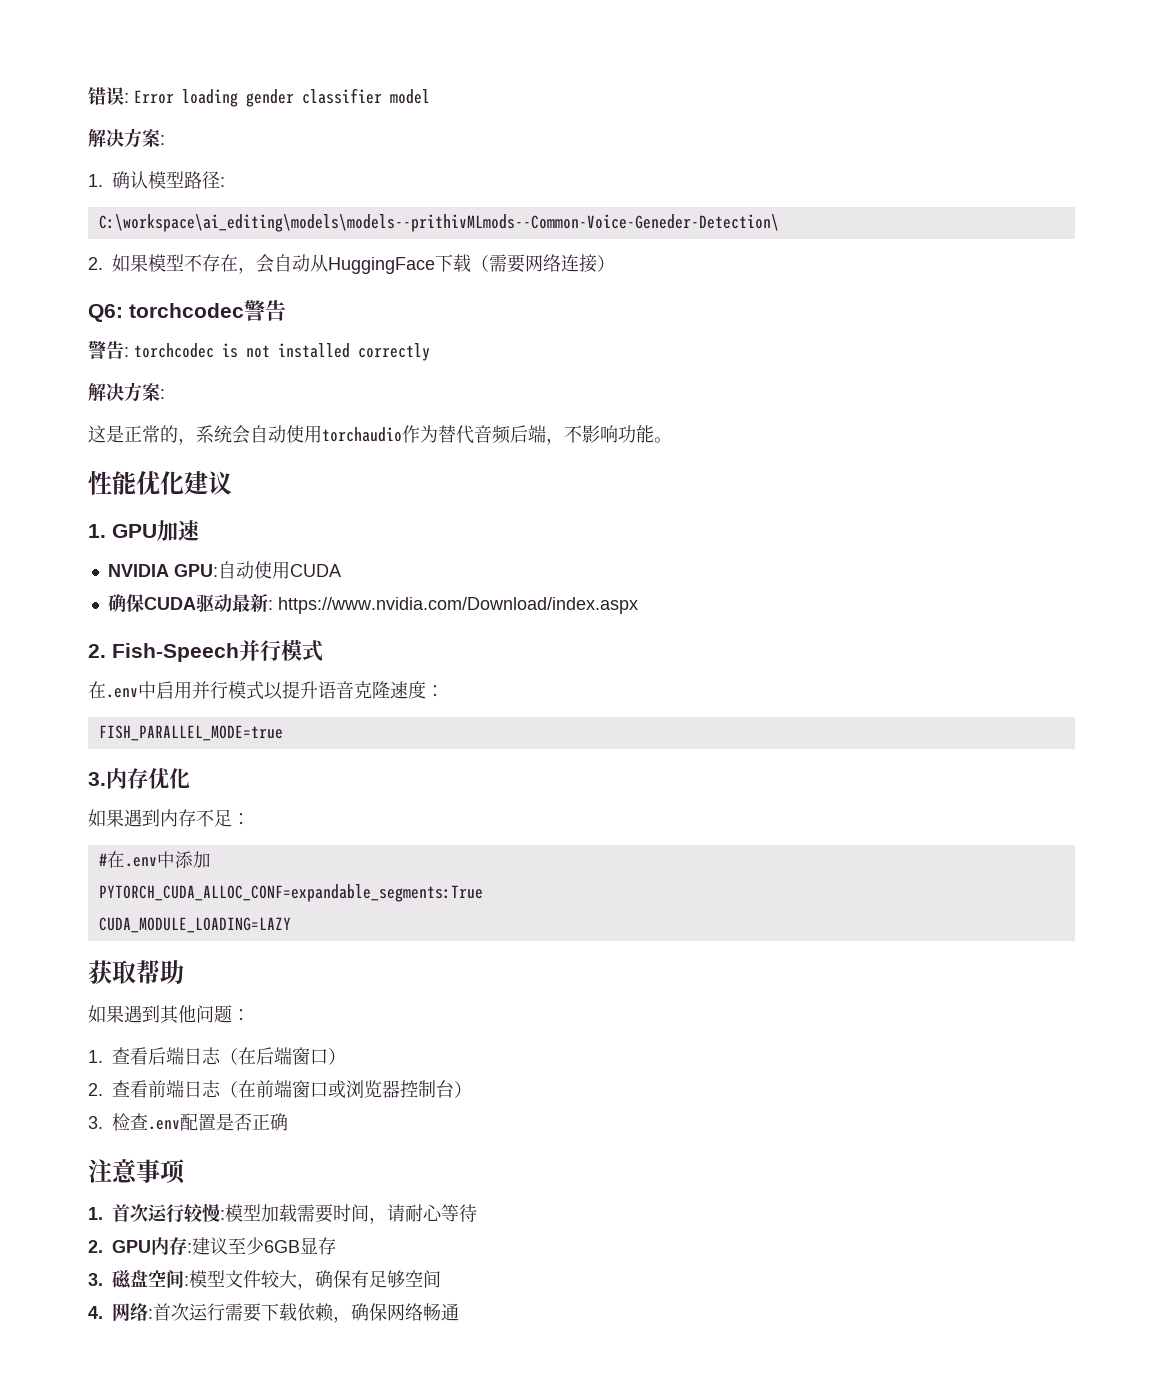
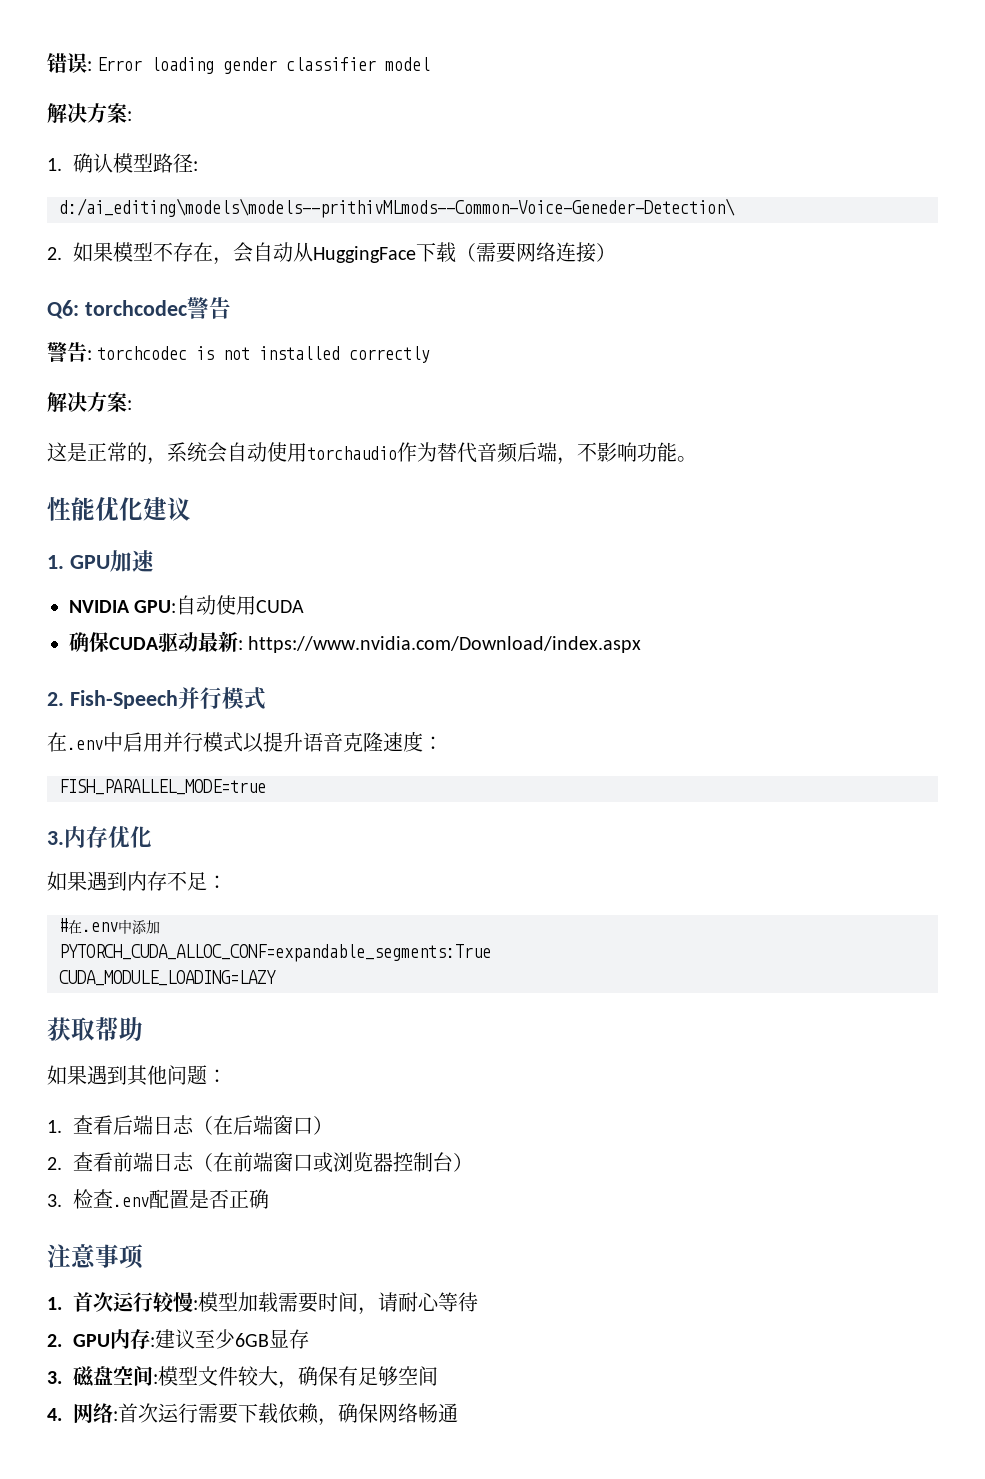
- C:\workspace\ai_editing\models\models--prithivMLmods--Common-Voice-Geneder-Detection\
+ d:/ai_editing\models\models--prithivMLmods--Common-Voice-Geneder-Detection\

